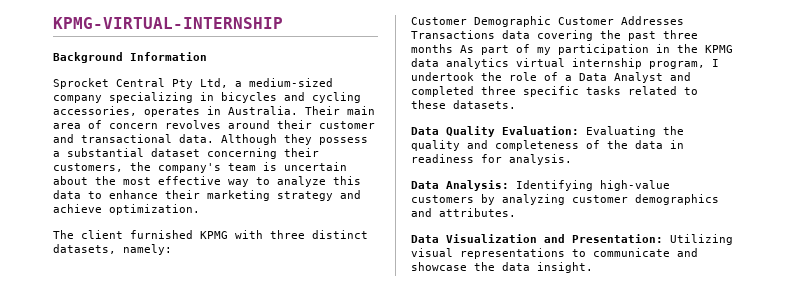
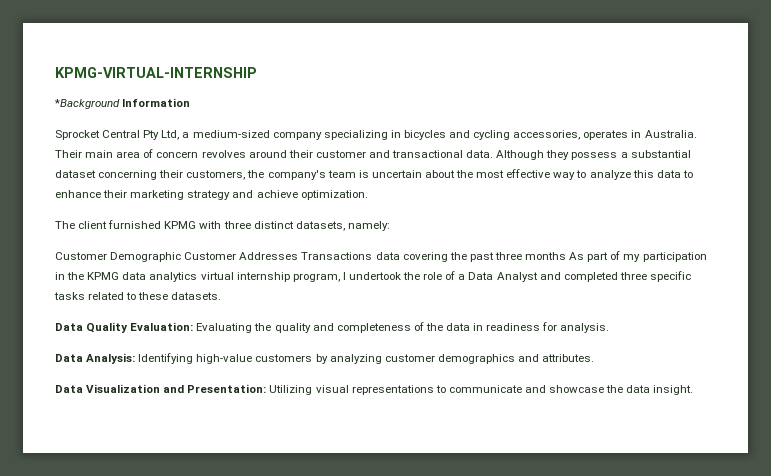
- Background Information
+ *Background Information

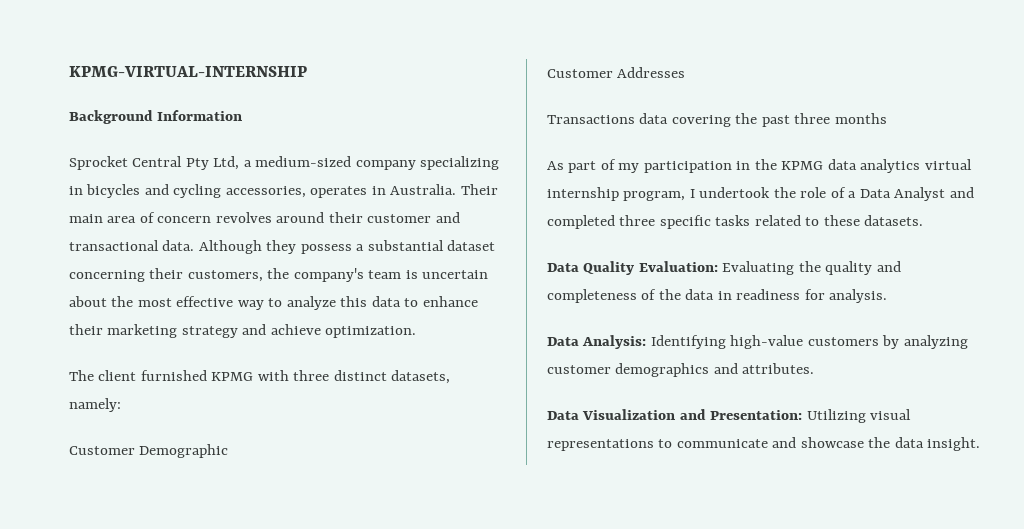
- *Background Information
+ Background Information
- Customer Demographic Customer Addresses Transactions data covering the past three months As part of my participation in the KPMG data analytics virtual internship program, I undertook the role of a Data Analyst and completed three specific tasks related to these datasets.
+ Customer Demographic
+ Customer Addresses
+ Transactions data covering the past three months
+ As part of my participation in the KPMG data analytics virtual internship program, I undertook the role of a Data Analyst and completed three specific tasks related to these datasets.

